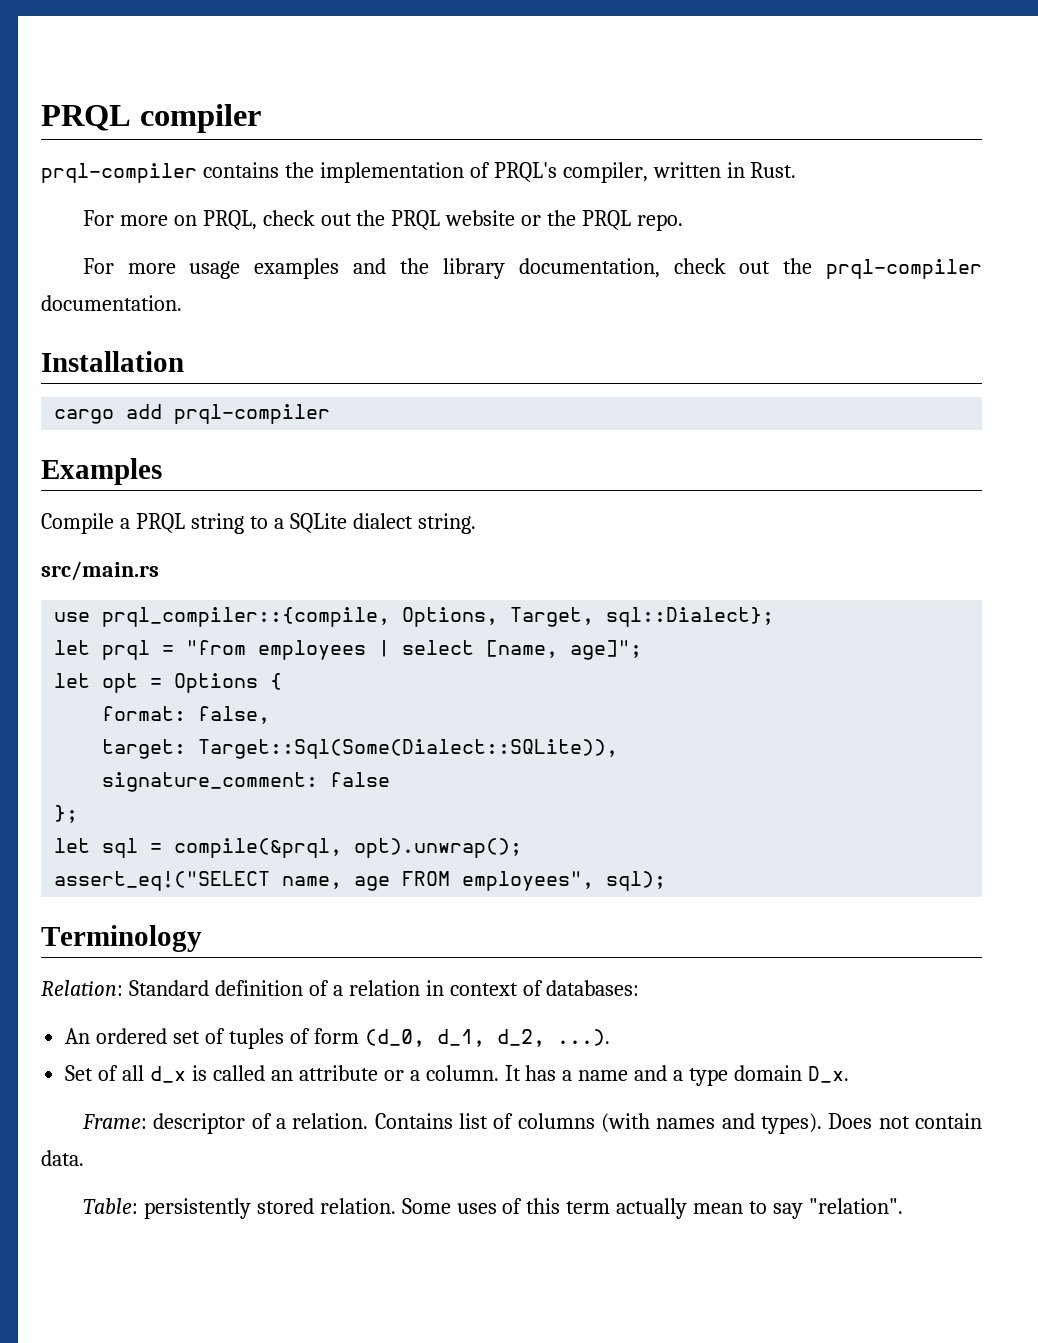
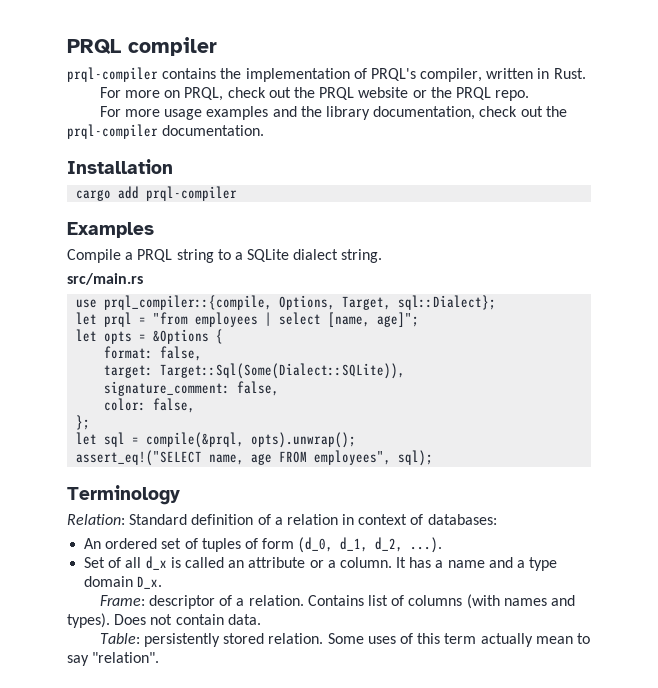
- let opt = Options {
+ let opts = &Options {
- signature_comment: false
+ signature_comment: false,
+ color: false,
- let sql = compile(&prql, opt).unwrap();
+ let sql = compile(&prql, opts).unwrap();

